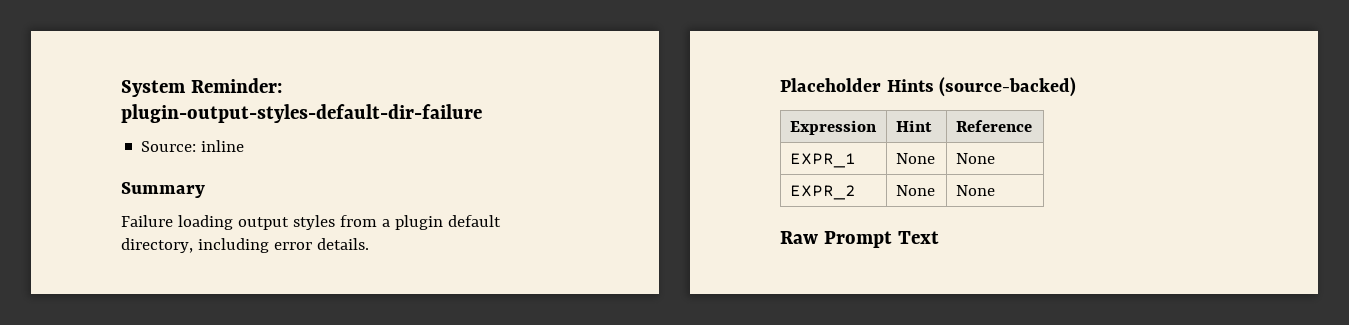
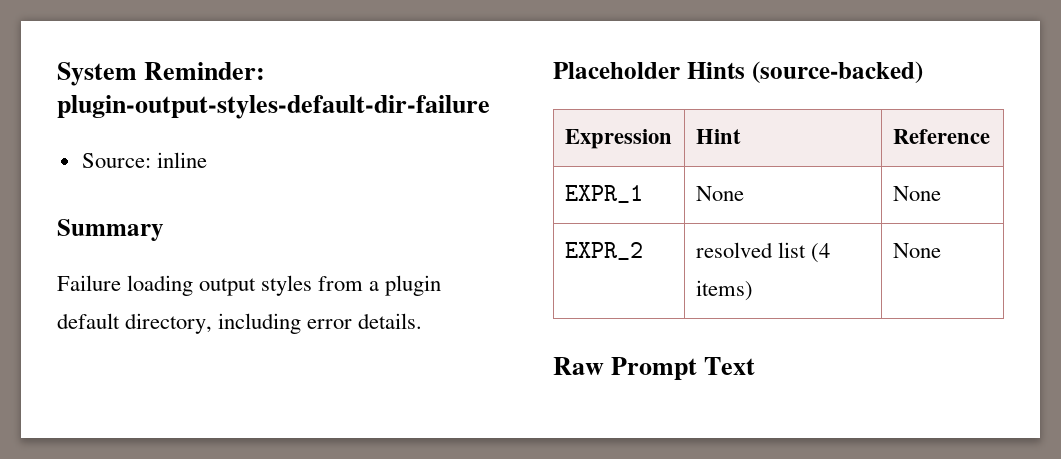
- EXPR_2 | None | None
+ EXPR_2 | resolved list (4 items) | None

